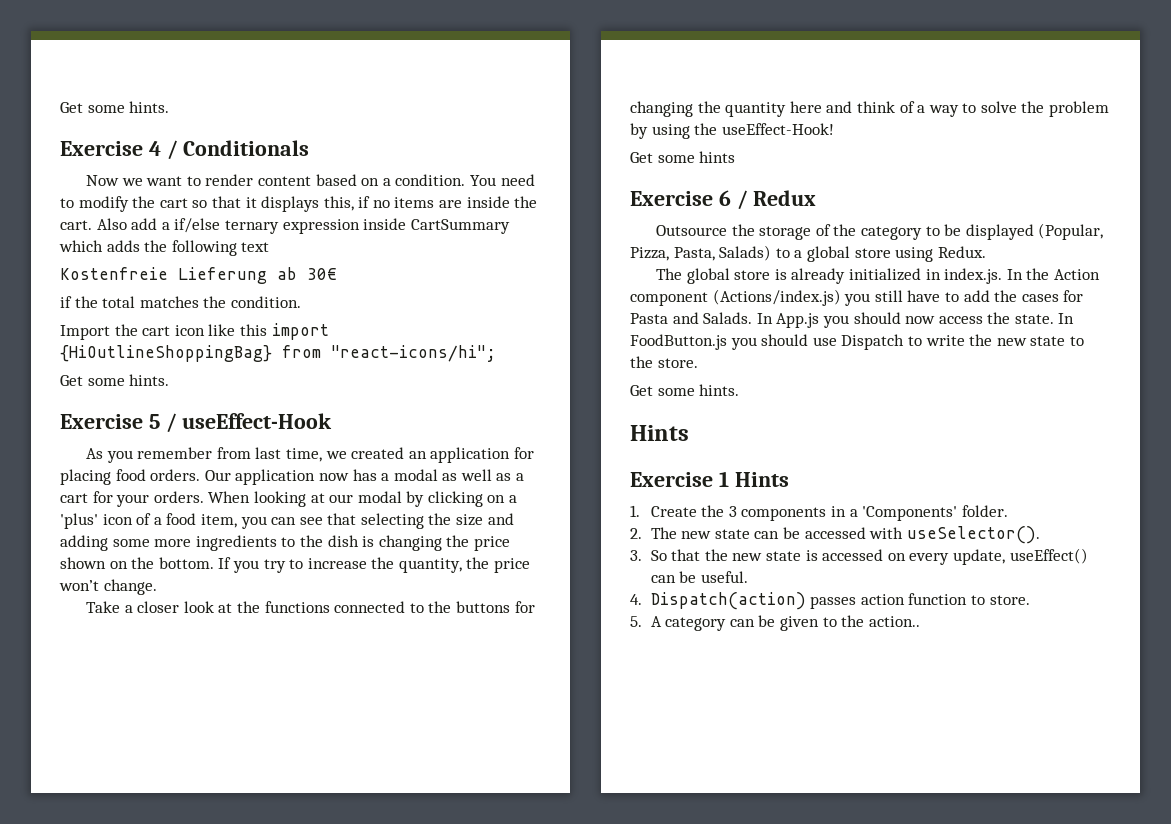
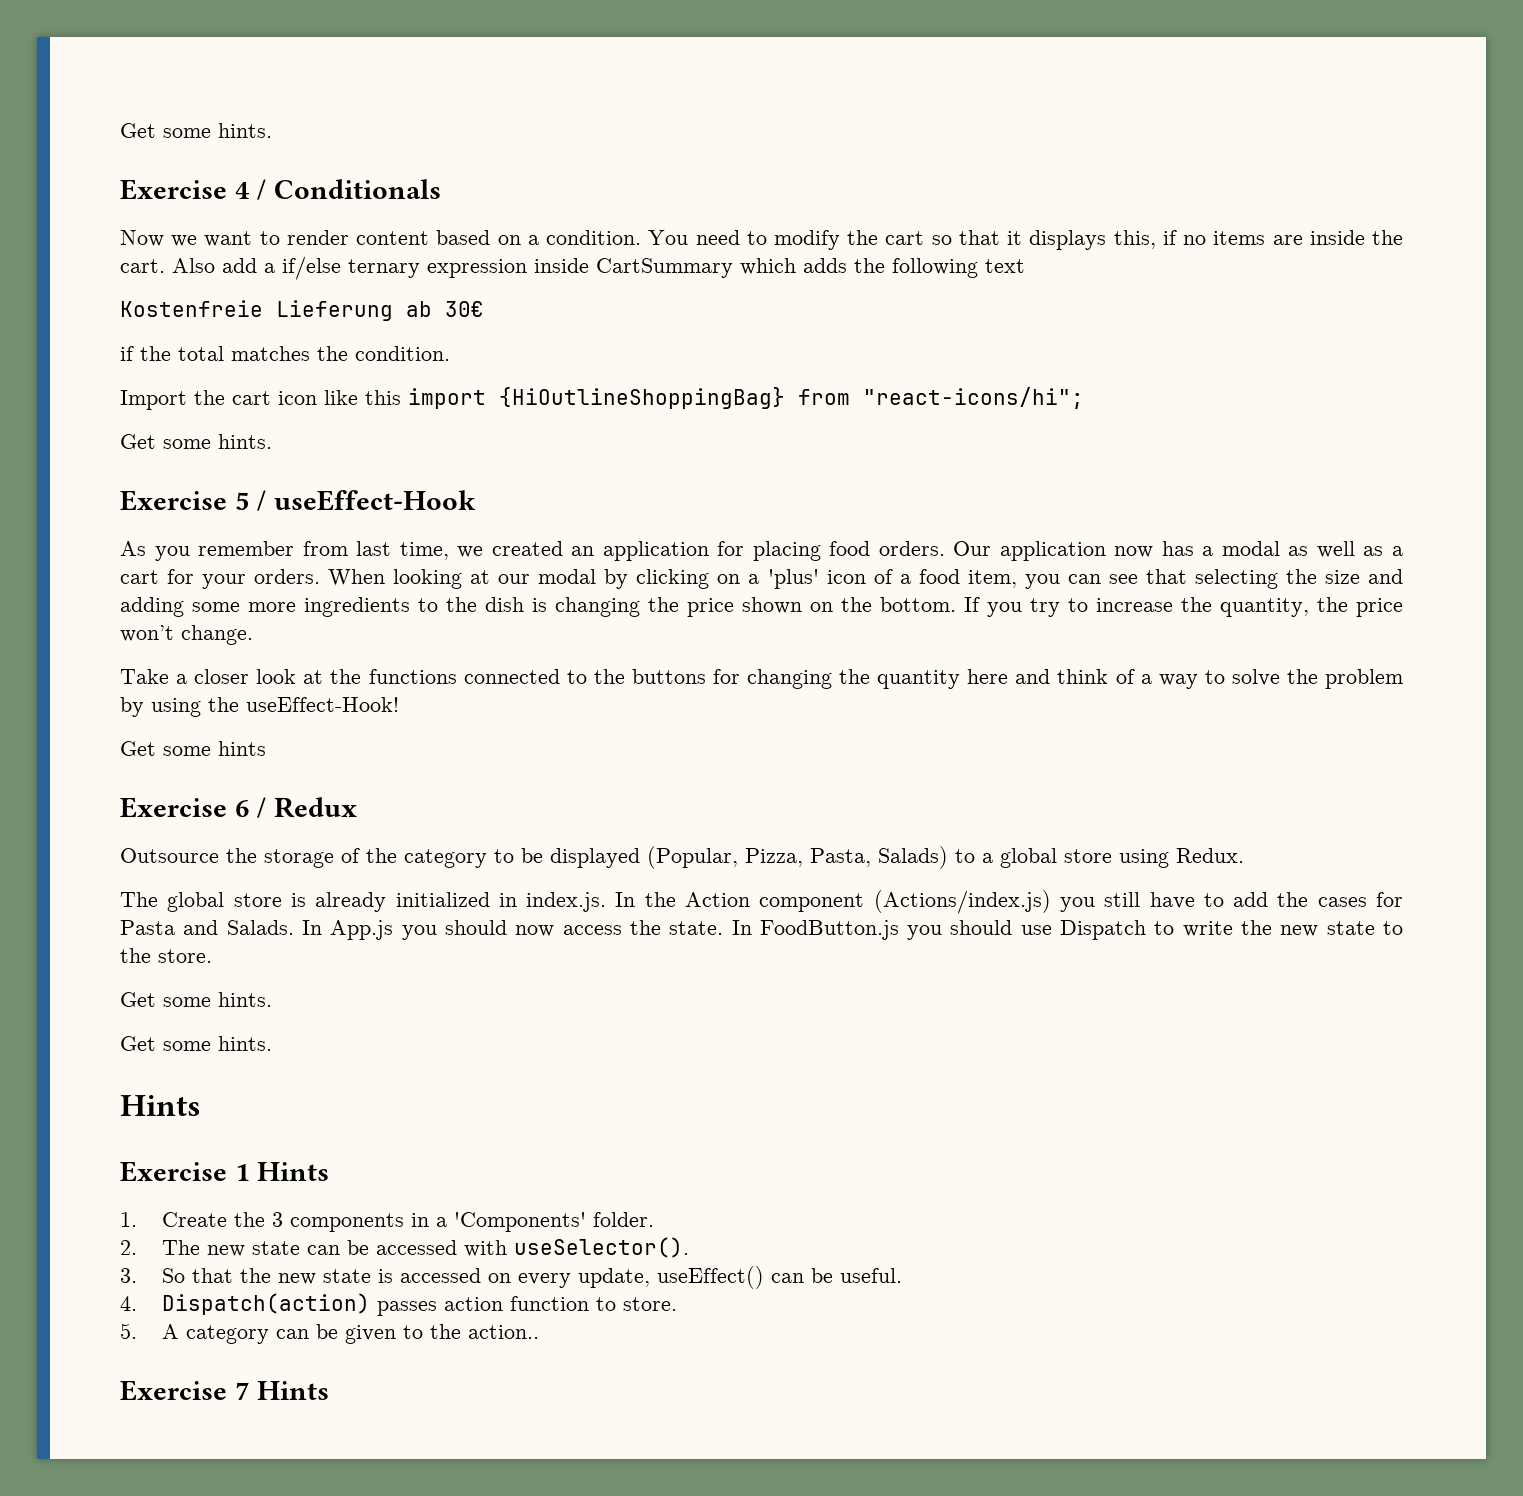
  In FoodButton.js you should use Dispatch to write the new state to the store.
+ Get some hints.
+ Exercise 7 Hints

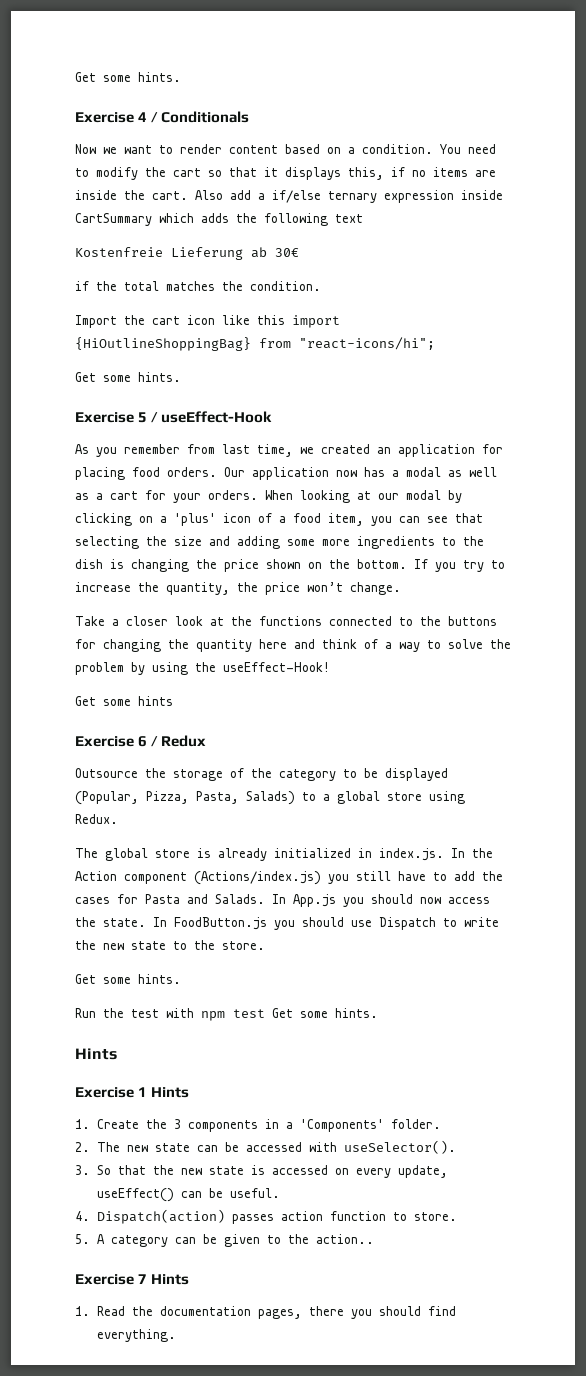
  In FoodButton.js you should use Dispatch to write the new state to the store.
  Get some hints.
- Get some hints.
+ Run the test with npm test Get some hints.
+ 1. Read the documentation pages, there you should find everything.

